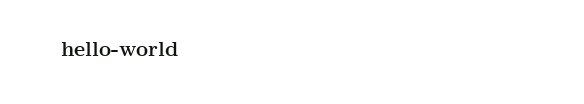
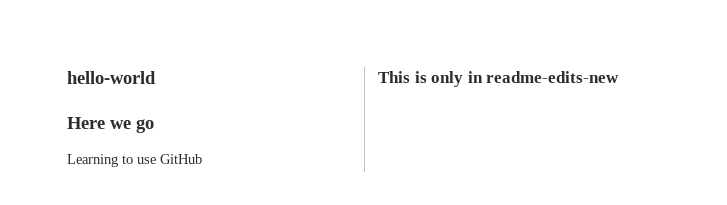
+ Here we go
+ Learning to use GitHub
+ This is only in readme-edits-new

